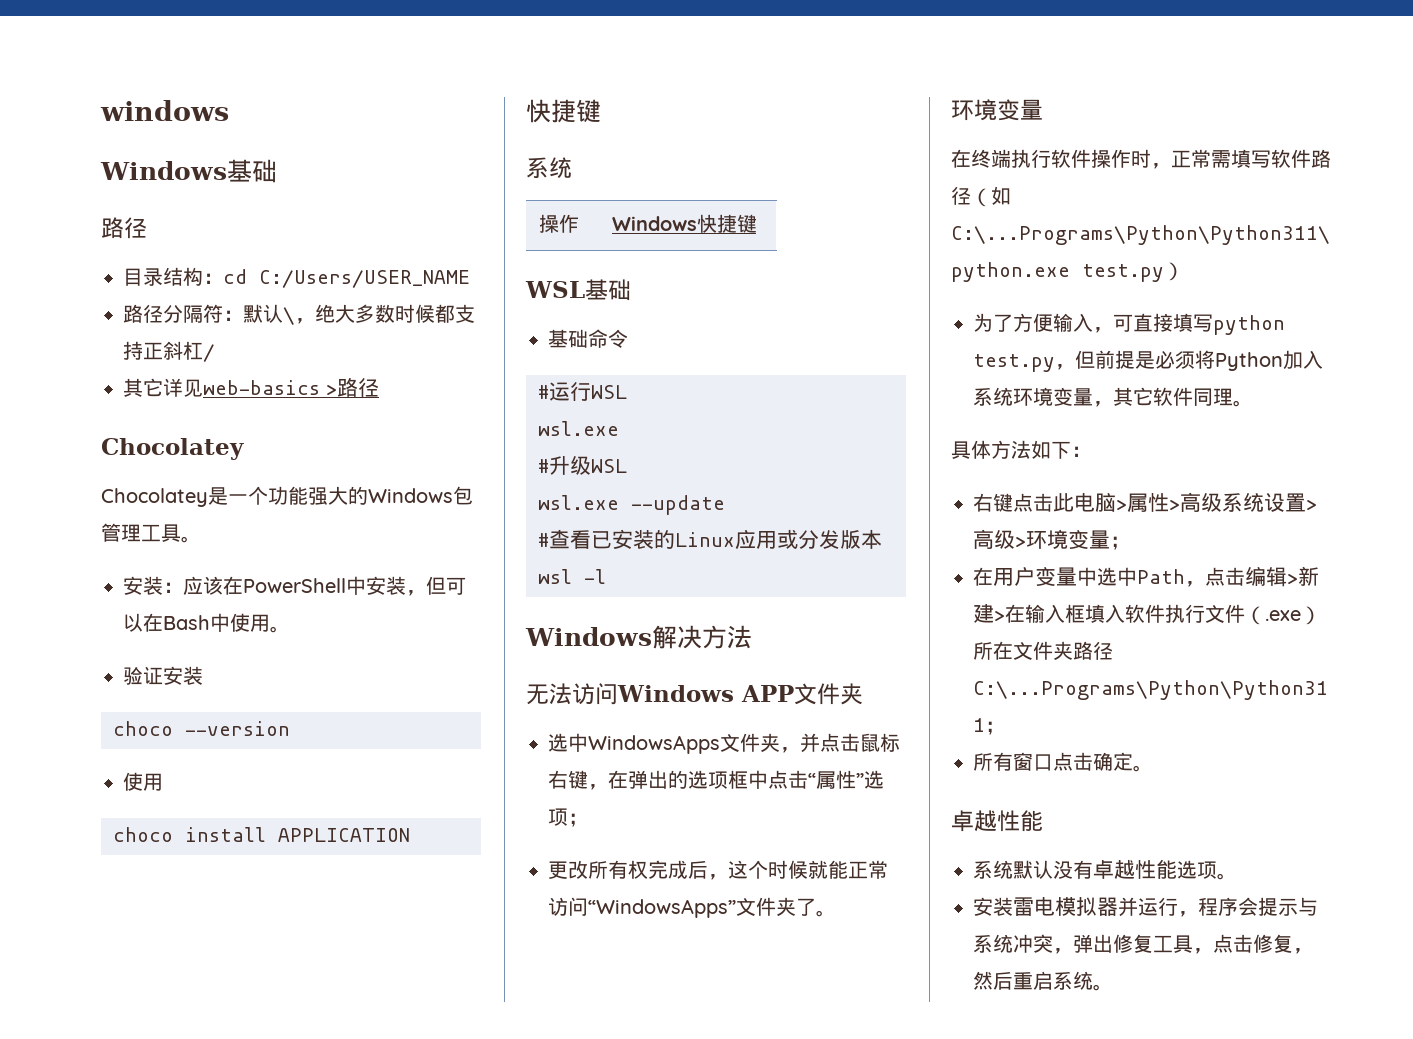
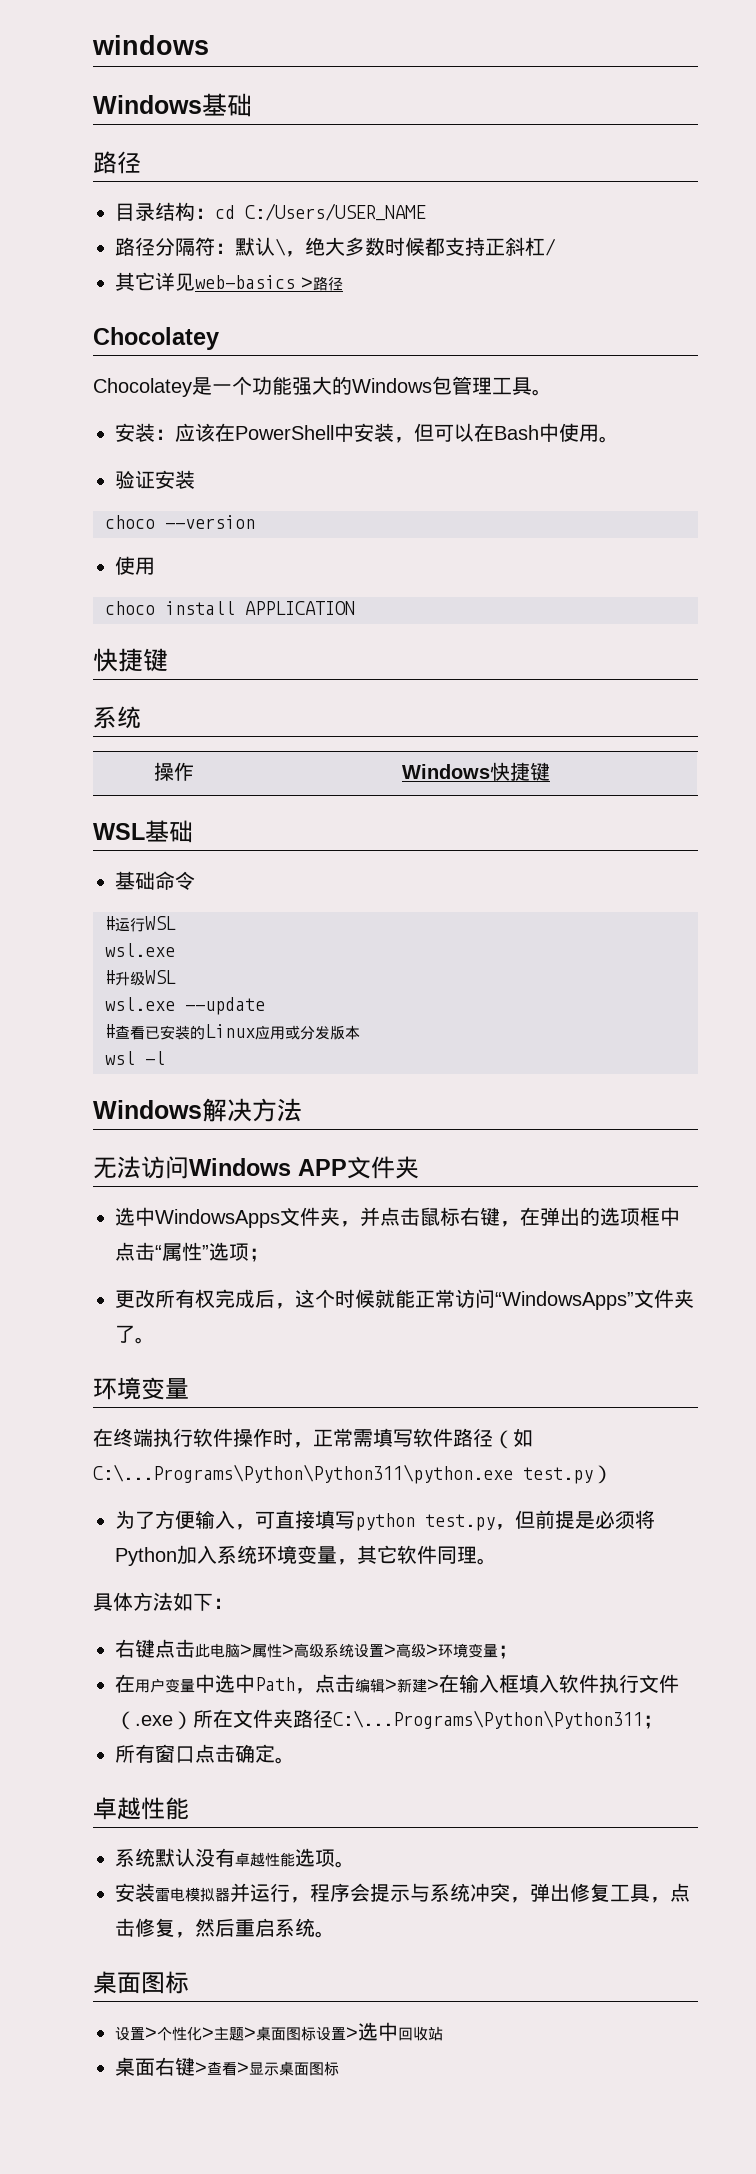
  安装雷电模拟器并运行，程序会提示与系统冲突，弹出修复工具，点击修复，然后重启系统。
+ 桌面图标
+ 设置>个性化>主题>桌面图标设置>选中回收站
+ 桌面右键>查看>显示桌面图标

